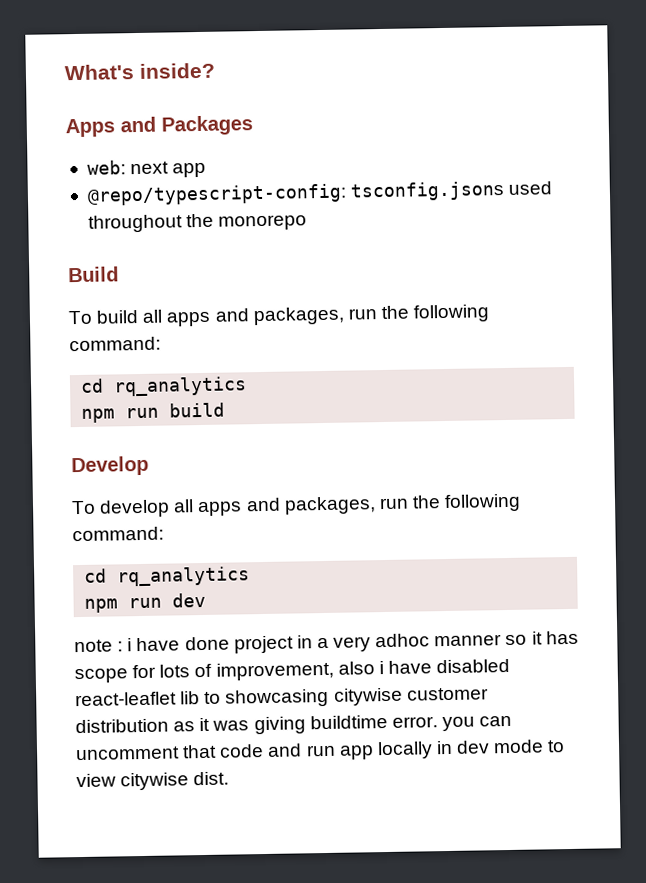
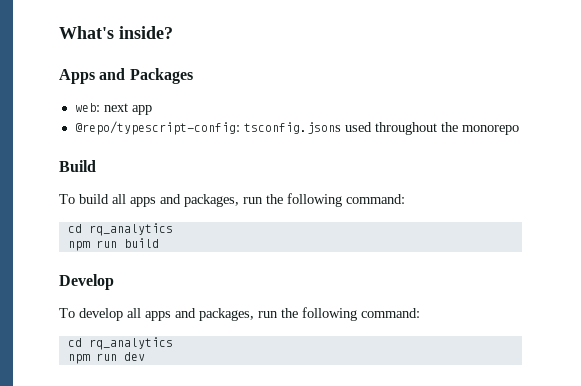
- note : i have done project in a very adhoc manner so it has scope for lots of improvement, also i have disabled react-leaflet lib to showcasing citywise customer distribution as it was giving buildtime error. you can uncomment that code and run app locally in dev mode to view citywise dist.

